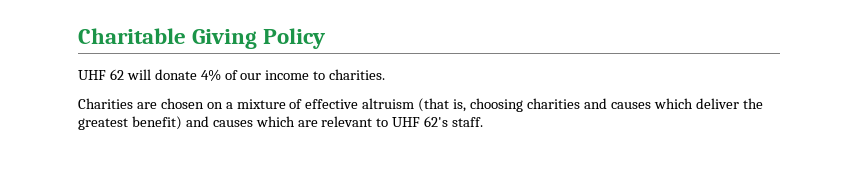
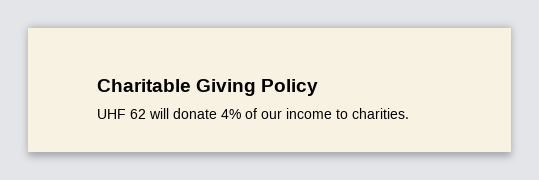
- Charities are chosen on a mixture of effective altruism (that is, choosing charities and causes which deliver the greatest benefit) and causes which are relevant to UHF 62's staff.

